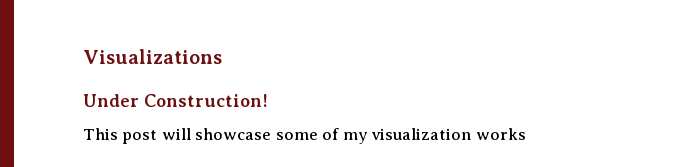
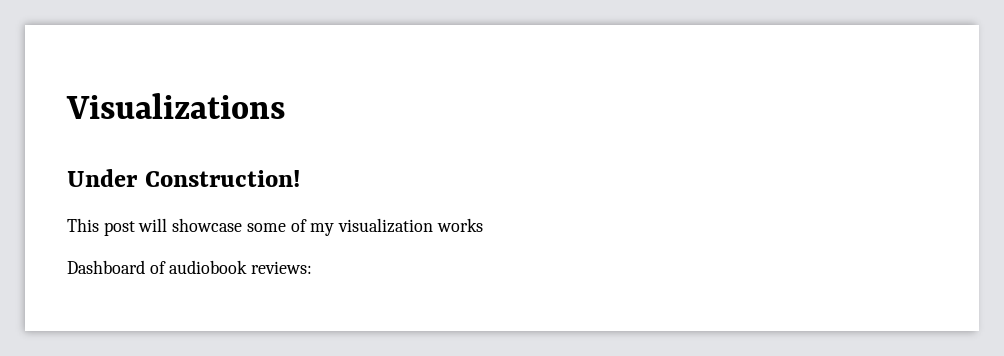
+ Dashboard of audiobook reviews:

